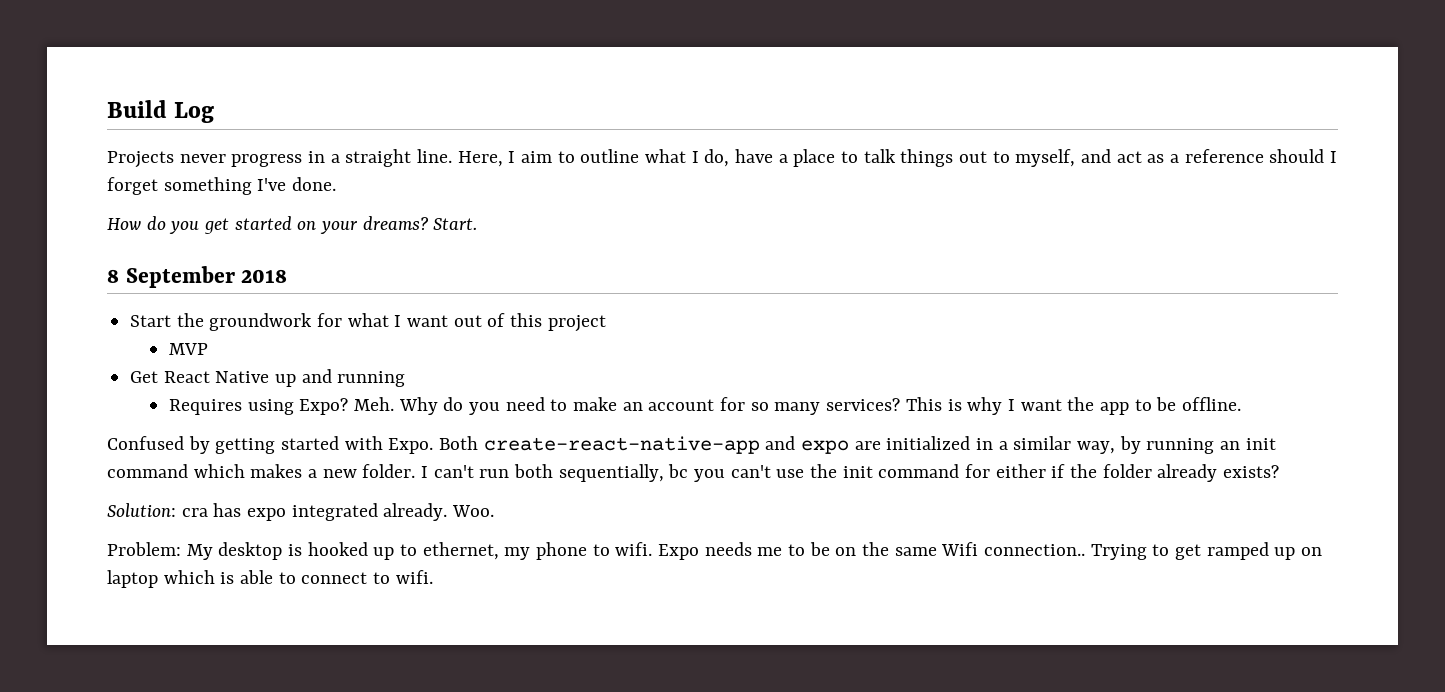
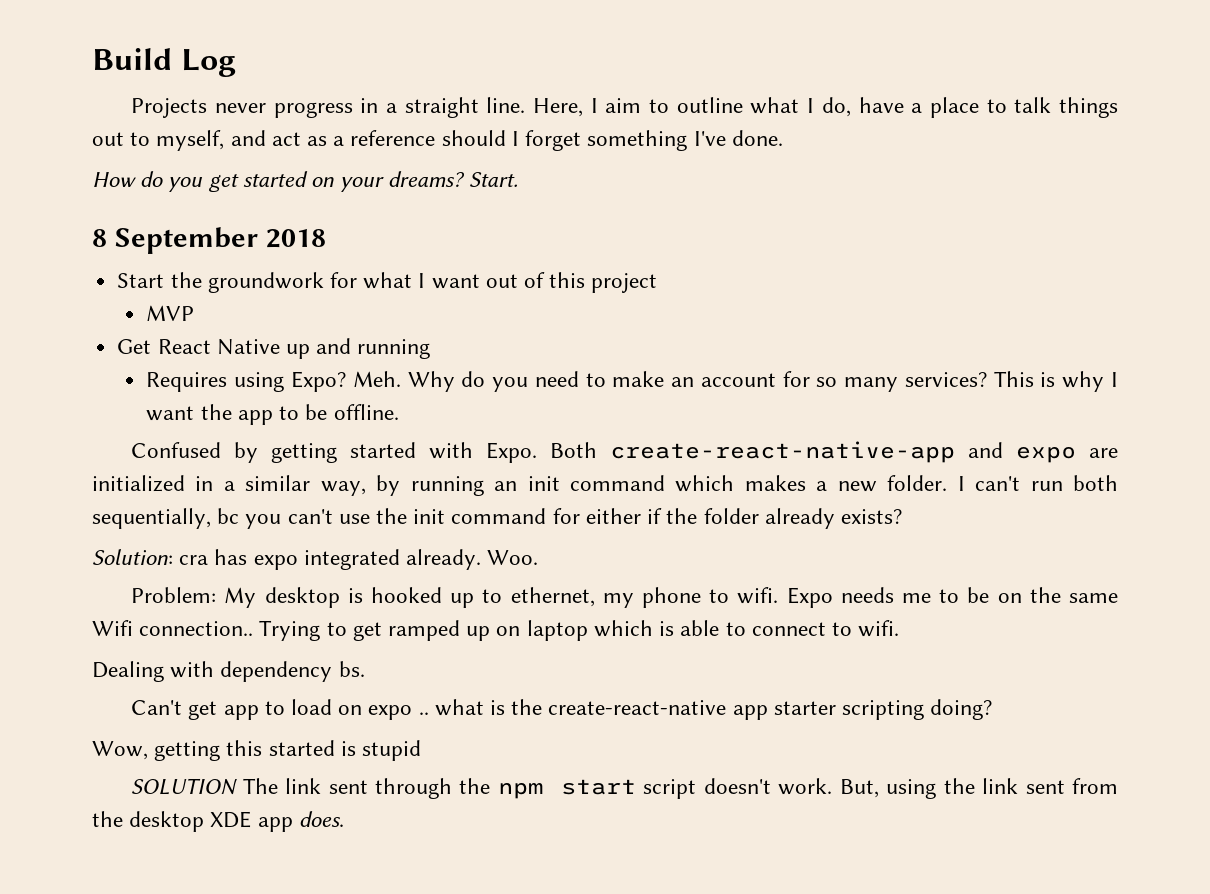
+ Dealing with dependency bs.
+ Can't get app to load on expo .. what is the create-react-native app starter scripting doing?
+ Wow, getting this started is stupid
+ SOLUTION The link sent through the npm start script doesn't work. But, using the link sent from the desktop XDE app does.

